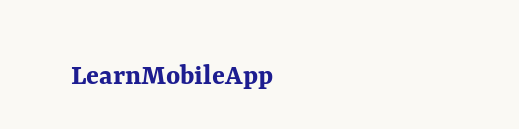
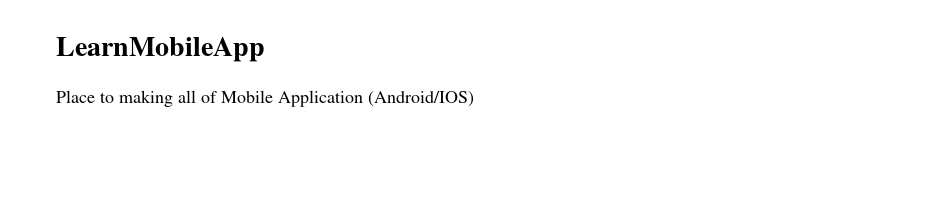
+ Place to making all of Mobile Application (Android/IOS)

